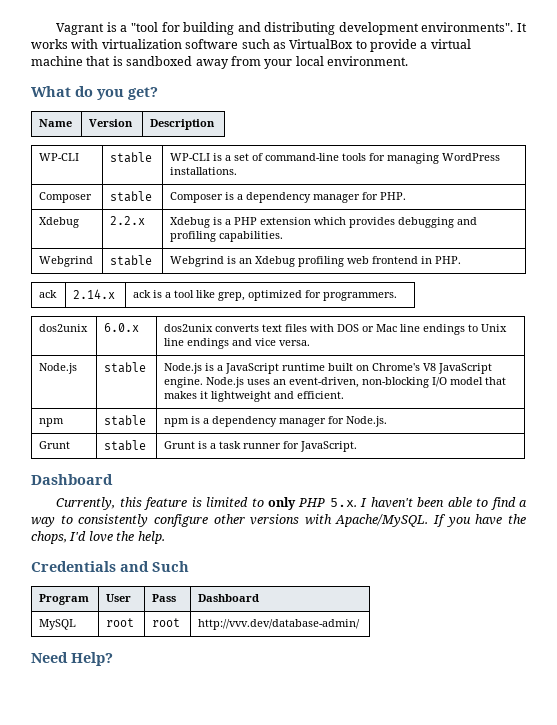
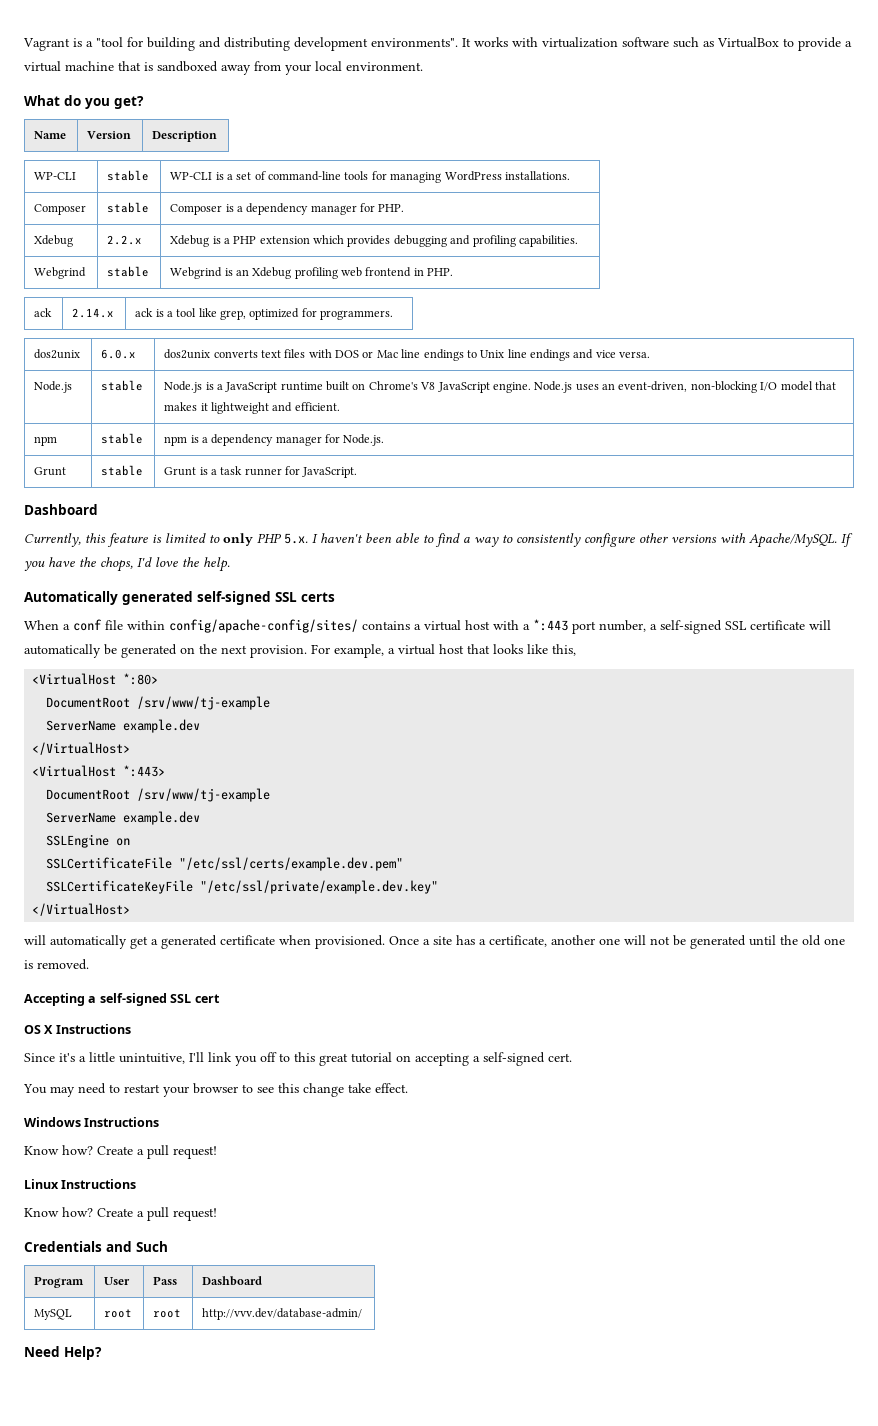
+ Automatically generated self-signed SSL certs
+ When a conf file within config/apache-config/sites/ contains a virtual host with a *:443 port number, a self-signed SSL certificate will automatically be generated on the next provision. For example, a virtual host that looks like this,
+ <VirtualHost *:80>
+ DocumentRoot /srv/www/tj-example
+ ServerName example.dev
+ </VirtualHost>
+ <VirtualHost *:443>
+ DocumentRoot /srv/www/tj-example
+ ServerName example.dev
+ SSLEngine on
+ SSLCertificateFile "/etc/ssl/certs/example.dev.pem"
+ SSLCertificateKeyFile "/etc/ssl/private/example.dev.key"
+ </VirtualHost>
+ will automatically get a generated certificate when provisioned. Once a site has a certificate, another one will not be generated until the old one is removed.
+ Accepting a self-signed SSL cert
+ OS X Instructions
+ Since it's a little unintuitive, I'll link you off to this great tutorial on accepting a self-signed cert.
+ You may need to restart your browser to see this change take effect.
+ Windows Instructions
+ Know how? Create a pull request!
+ Linux Instructions
+ Know how? Create a pull request!

